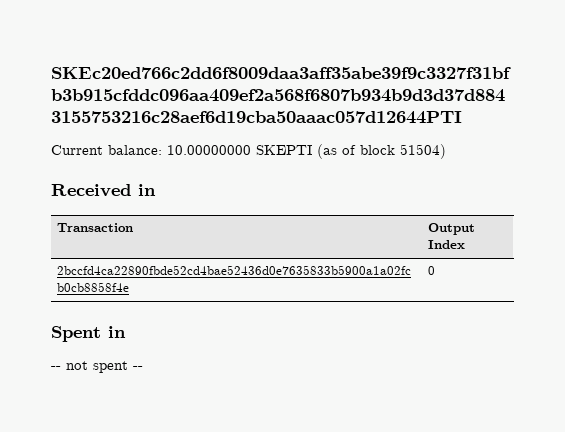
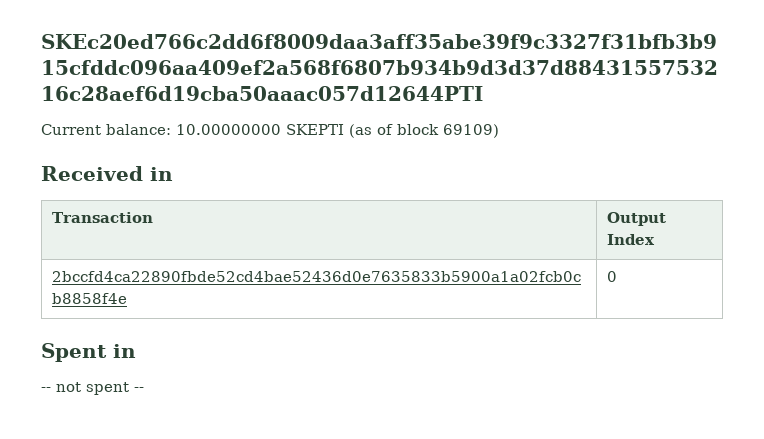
- Current balance: 10.00000000 SKEPTI (as of block 51504)
+ Current balance: 10.00000000 SKEPTI (as of block 69109)

